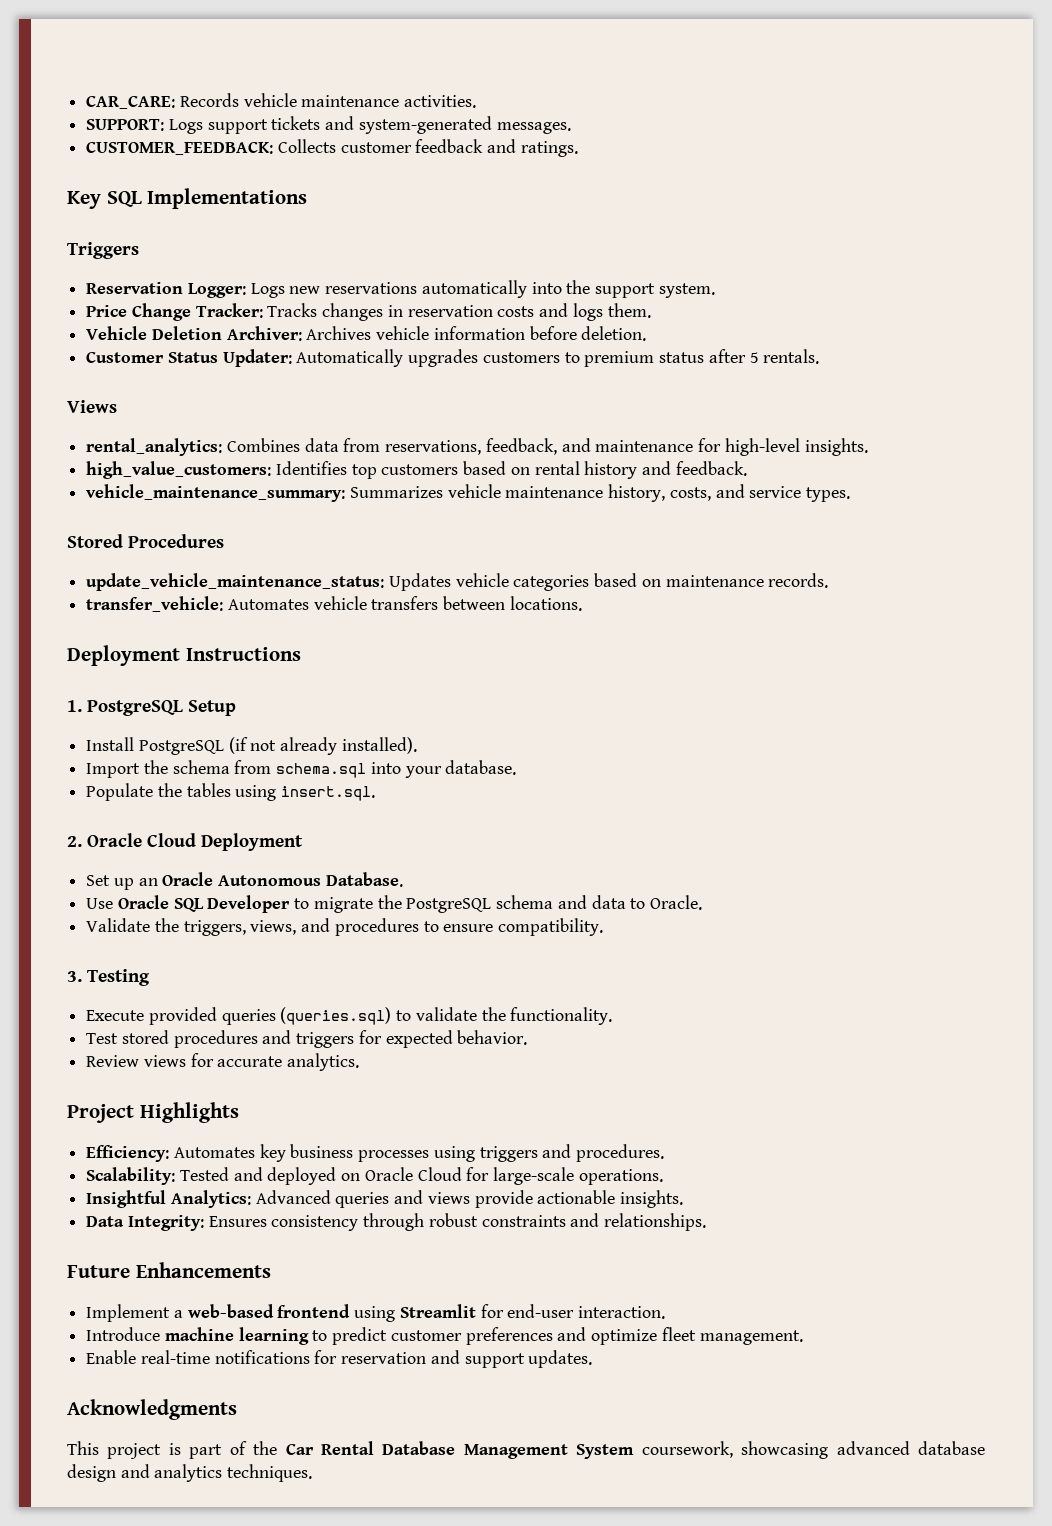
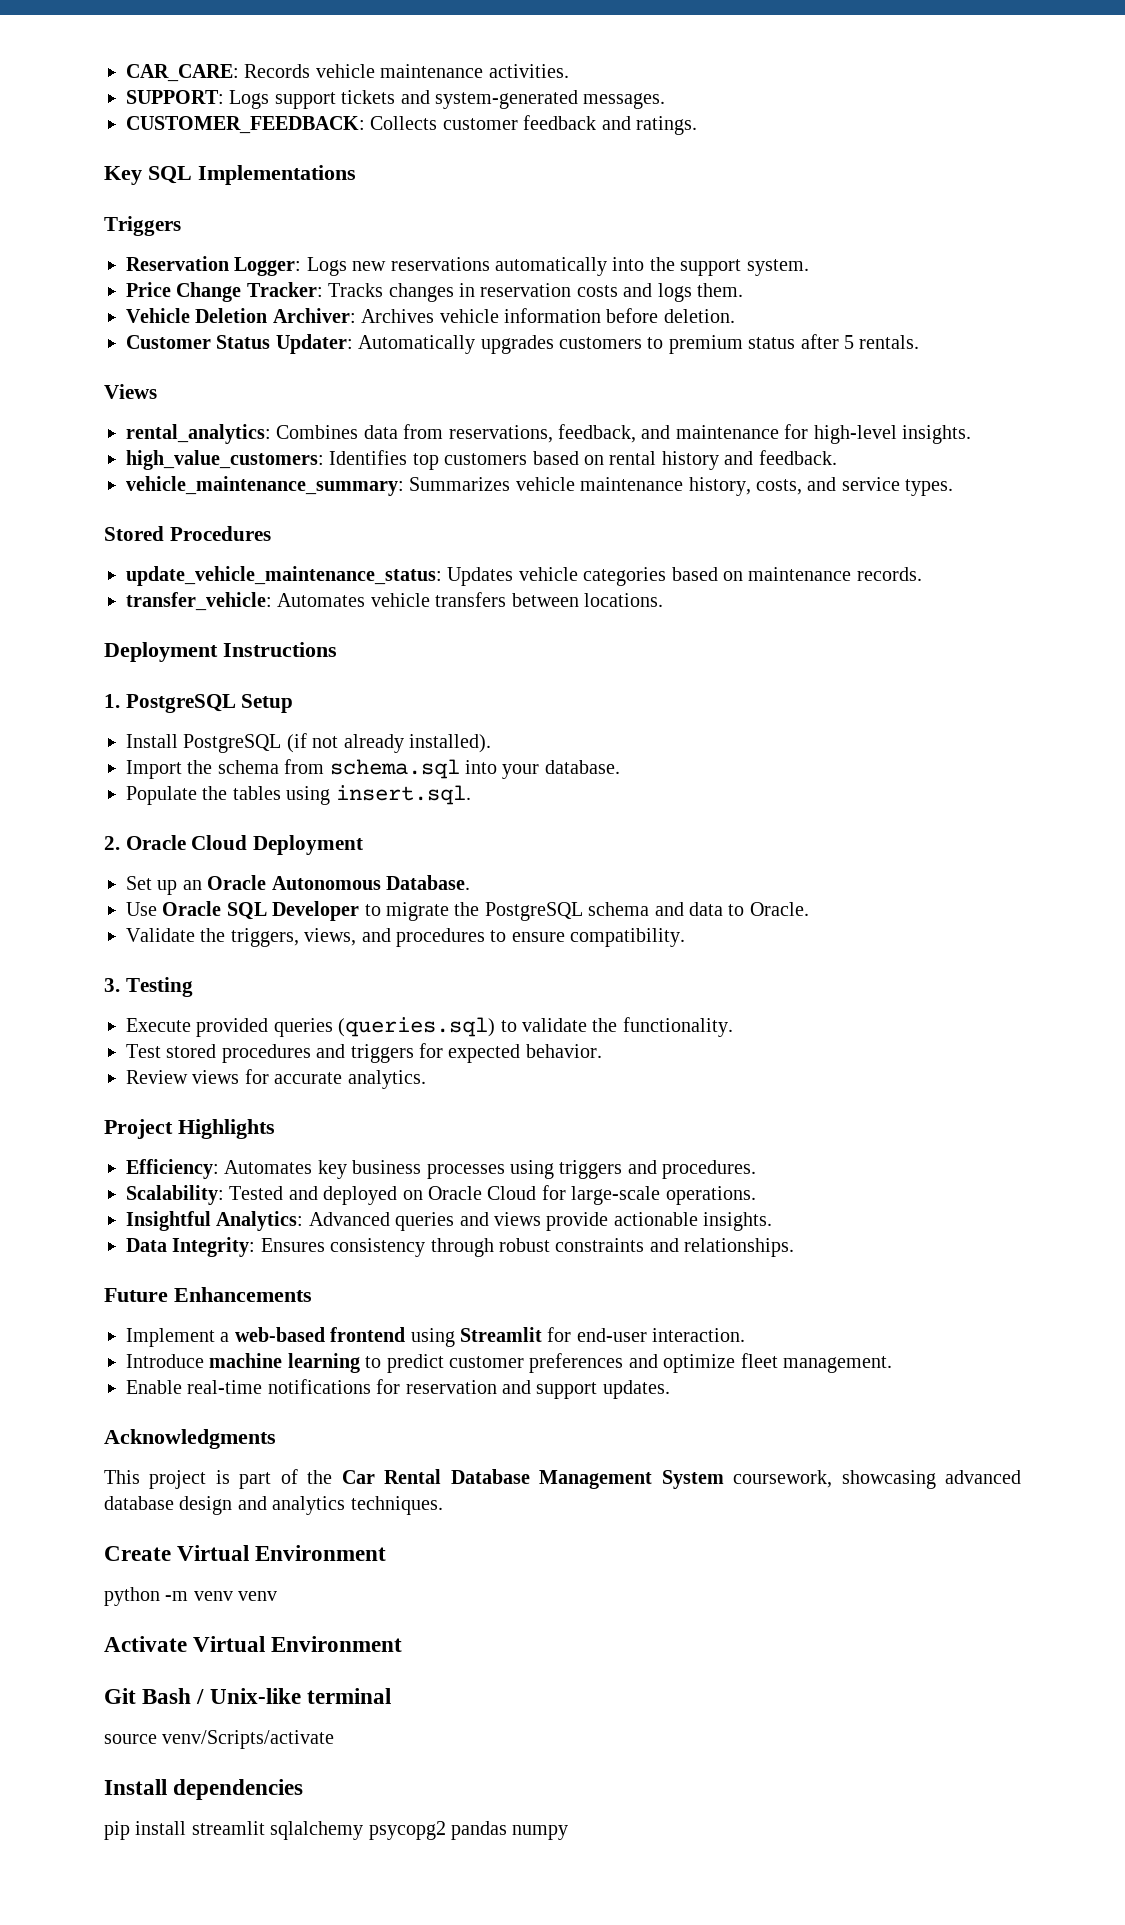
+ Create Virtual Environment
+ python -m venv venv
+ Activate Virtual Environment
+ Git Bash / Unix-like terminal
+ source venv/Scripts/activate
+ Install dependencies
+ pip install streamlit sqlalchemy psycopg2 pandas numpy

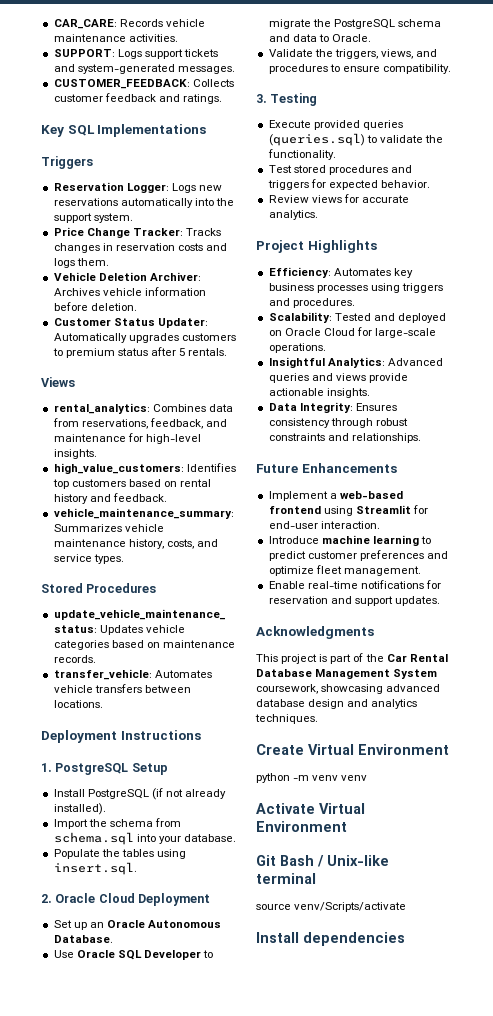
- pip install streamlit sqlalchemy psycopg2 pandas numpy

